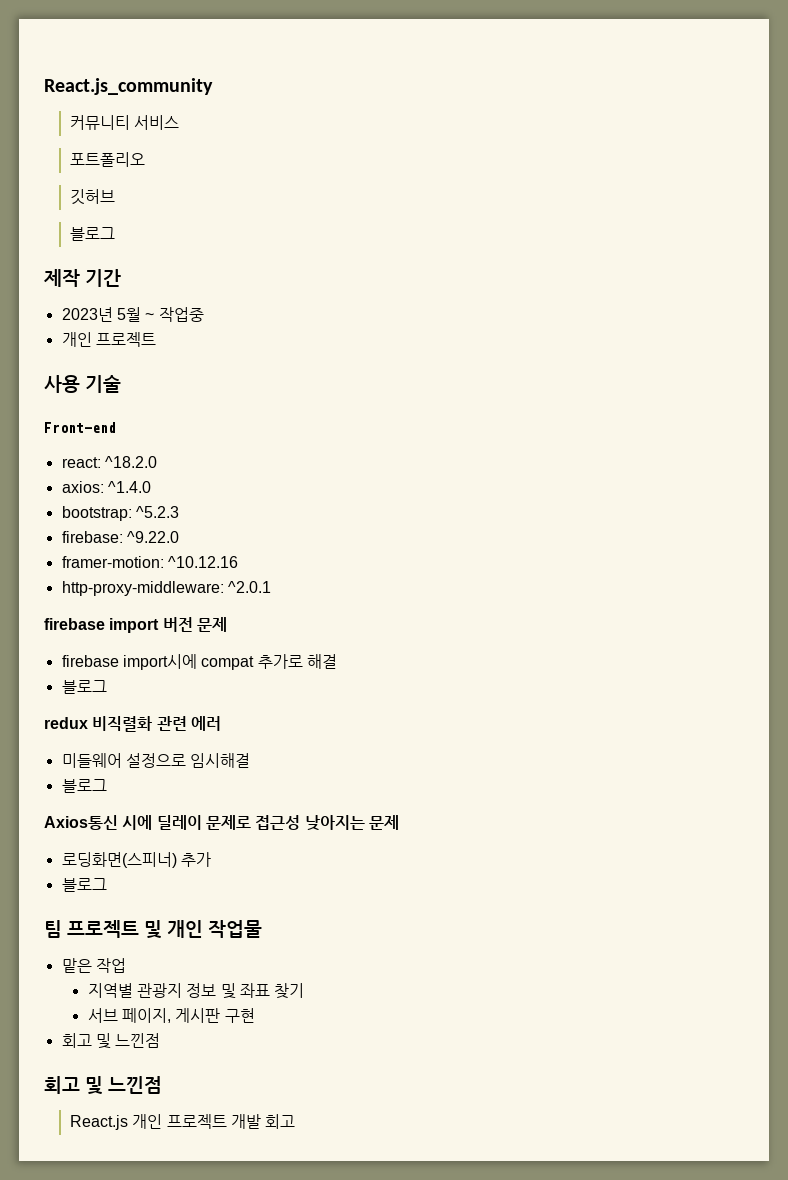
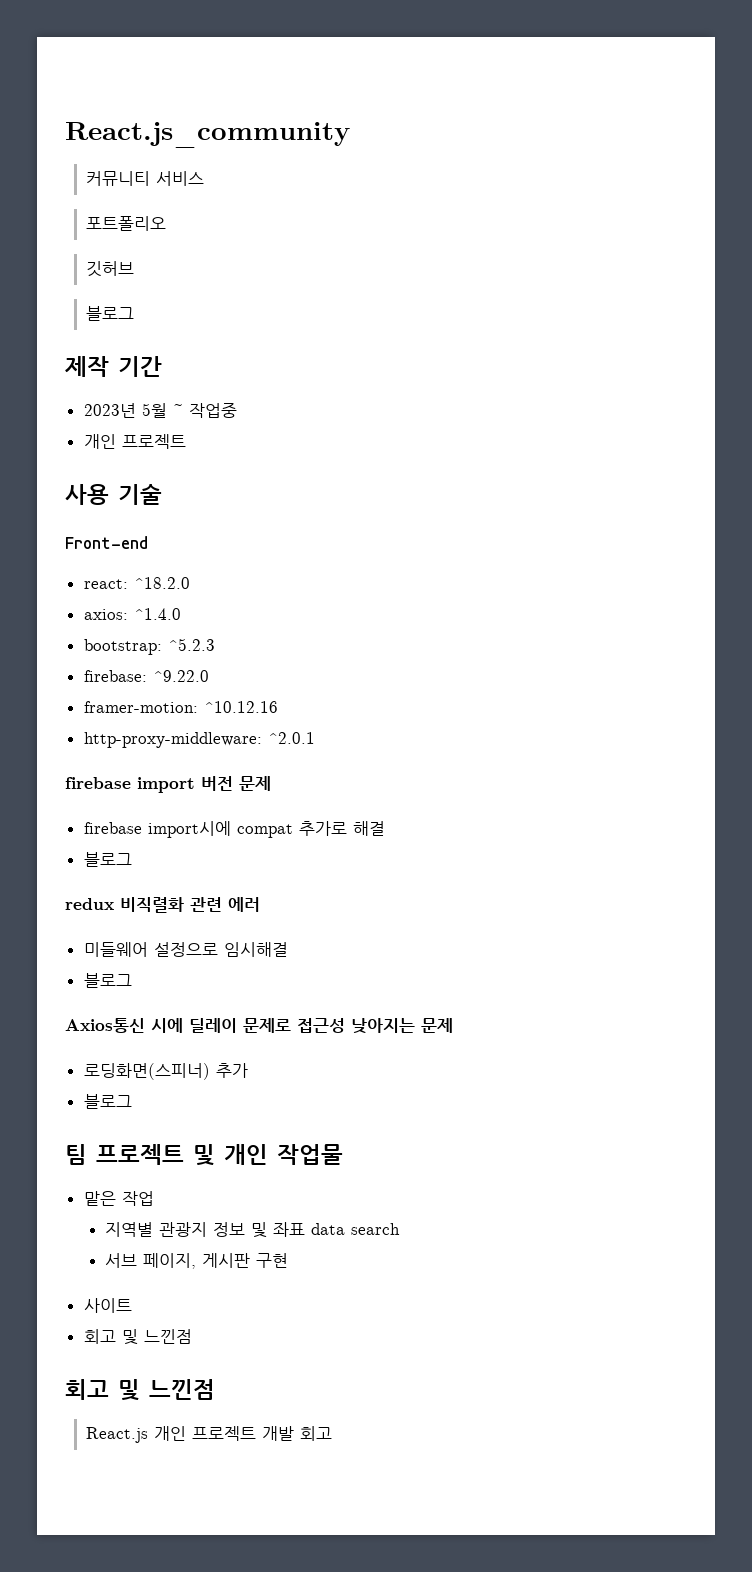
- 지역별 관광지 정보 및 좌표 찾기
+ 지역별 관광지 정보 및 좌표 data search
+ 사이트

